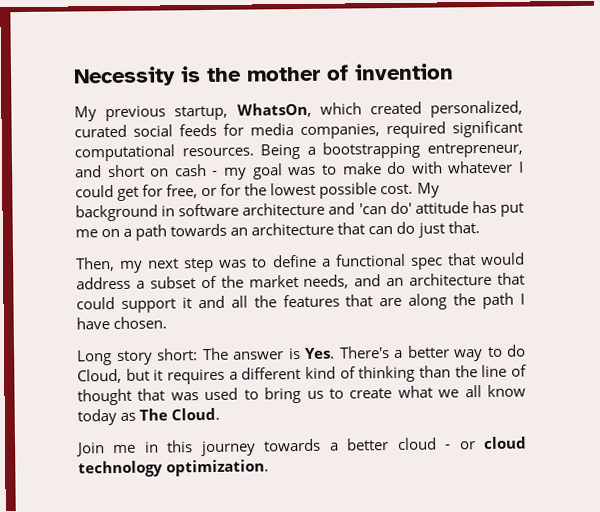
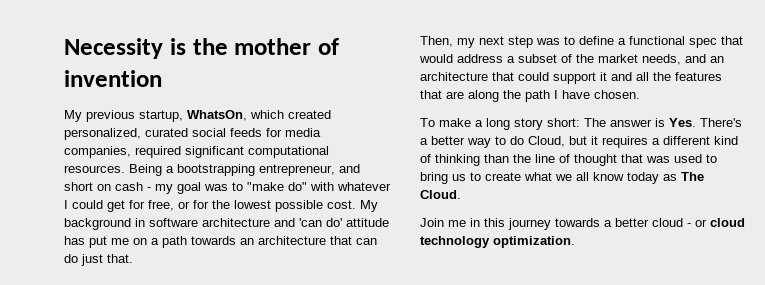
- Being a bootstrapping entrepreneur, and short on cash - my goal was to make do with whatever I could get for free, or for the lowest possible cost.
+ Being a bootstrapping entrepreneur, and short on cash - my goal was to "make do" with whatever I could get for free, or for the lowest possible cost.
- Long story short: The answer is Yes. There's a better way to do Cloud, but it requires a different kind of thinking than the line of thought that was used to bring us to create what we all know today as The Cloud.
+ To make a long story short: The answer is Yes. There's a better way to do Cloud, but it requires a different kind of thinking than the line of thought that was used to bring us to create what we all know today as The Cloud.

